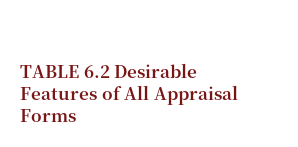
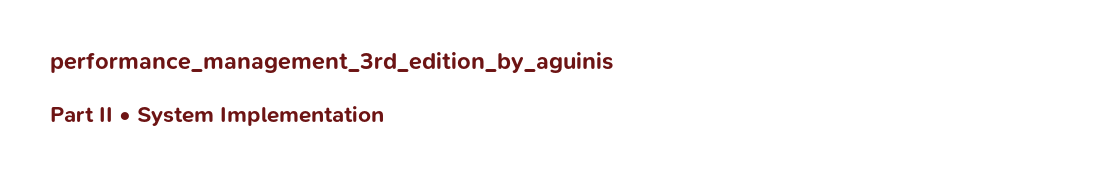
- TABLE 6.2 Desirable Features of All Appraisal Forms
+ performance_management_3rd_edition_by_aguinis
+ Part II • System Implementation

